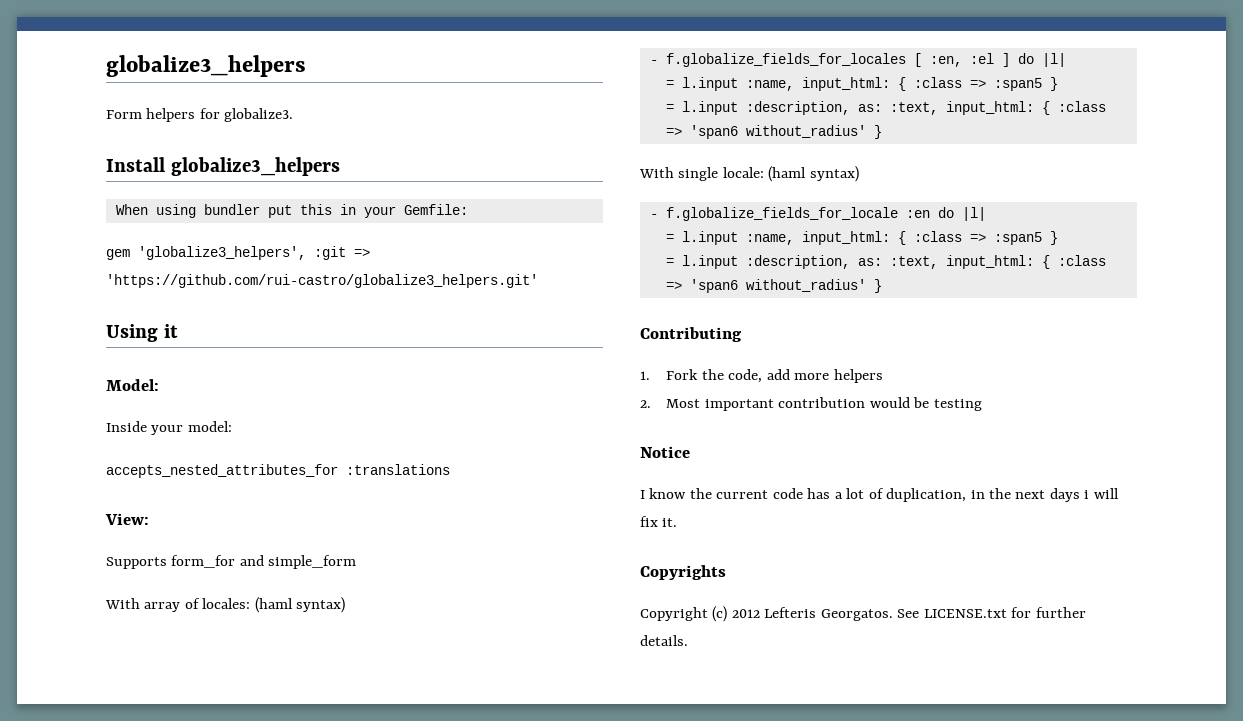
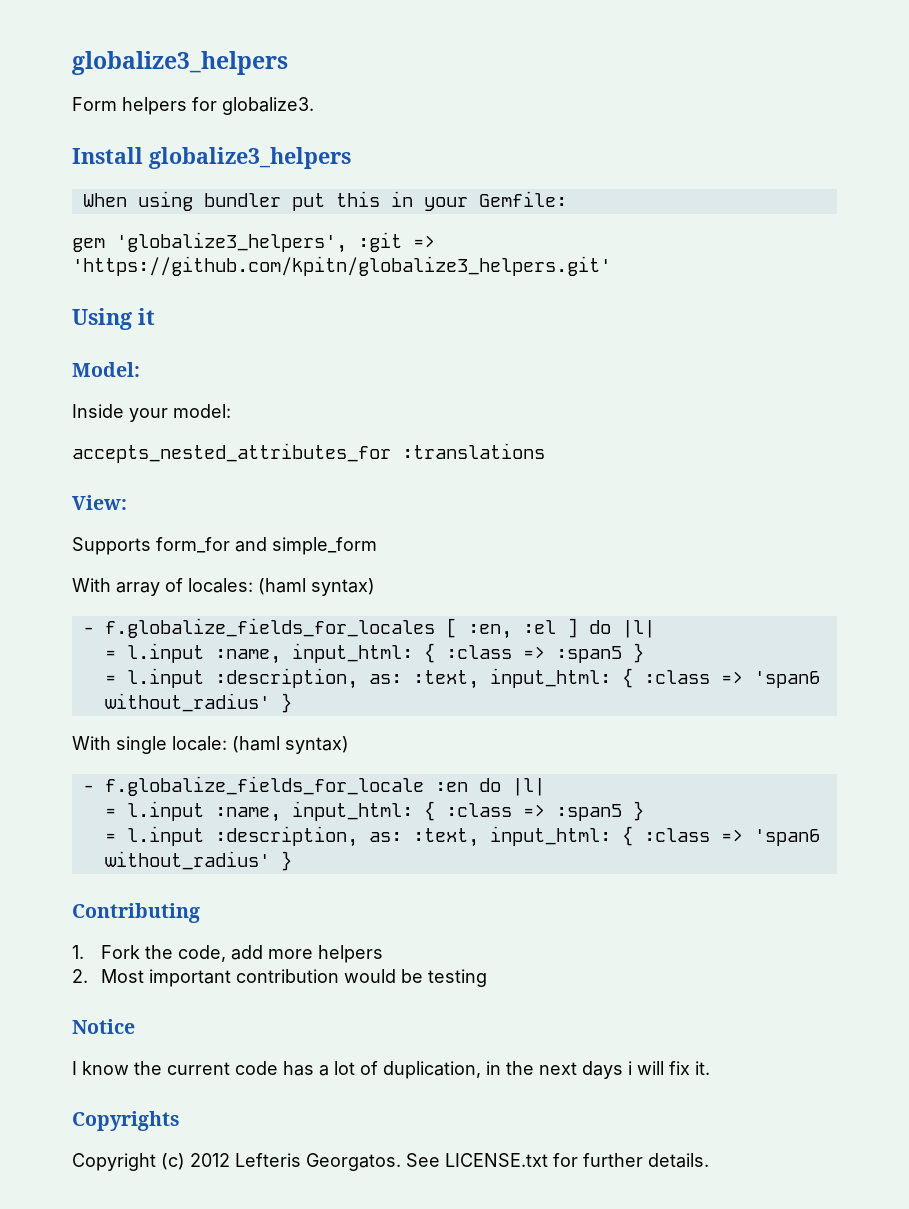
- gem 'globalize3_helpers', :git => 'https://github.com/rui-castro/globalize3_helpers.git'
+ gem 'globalize3_helpers', :git => 'https://github.com/kpitn/globalize3_helpers.git'

